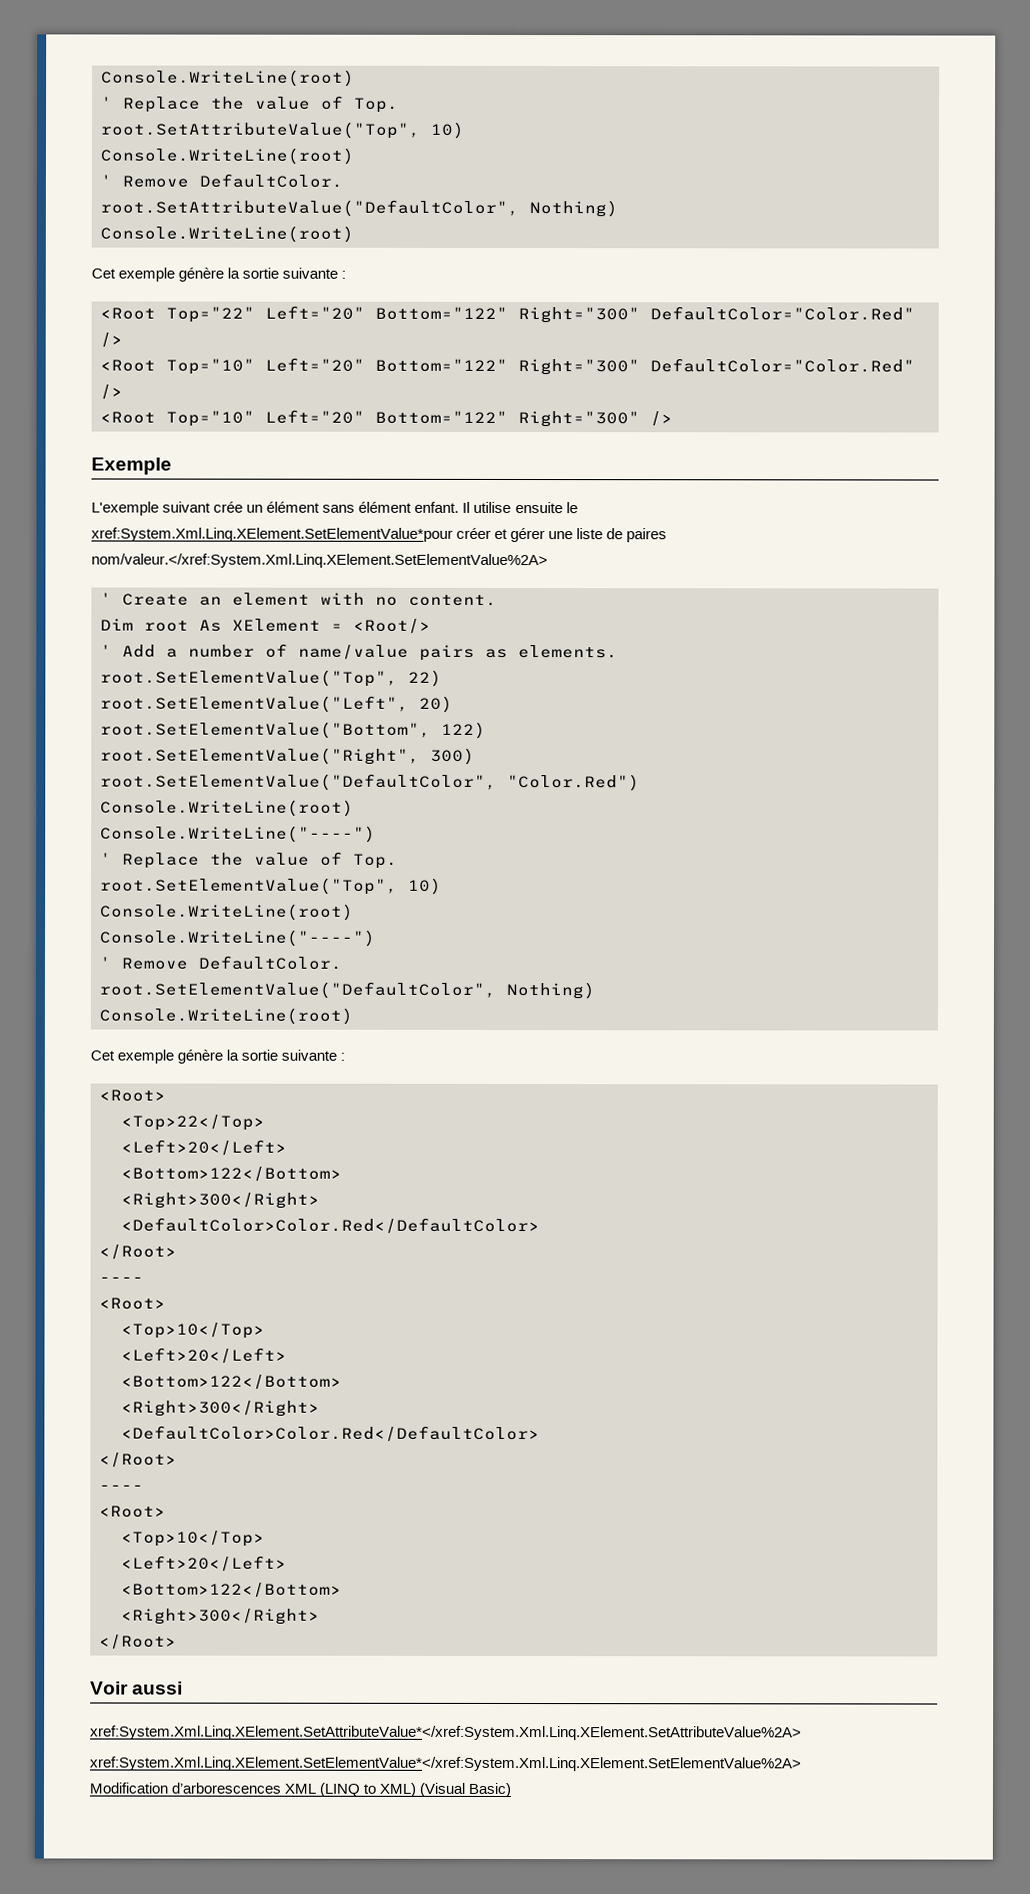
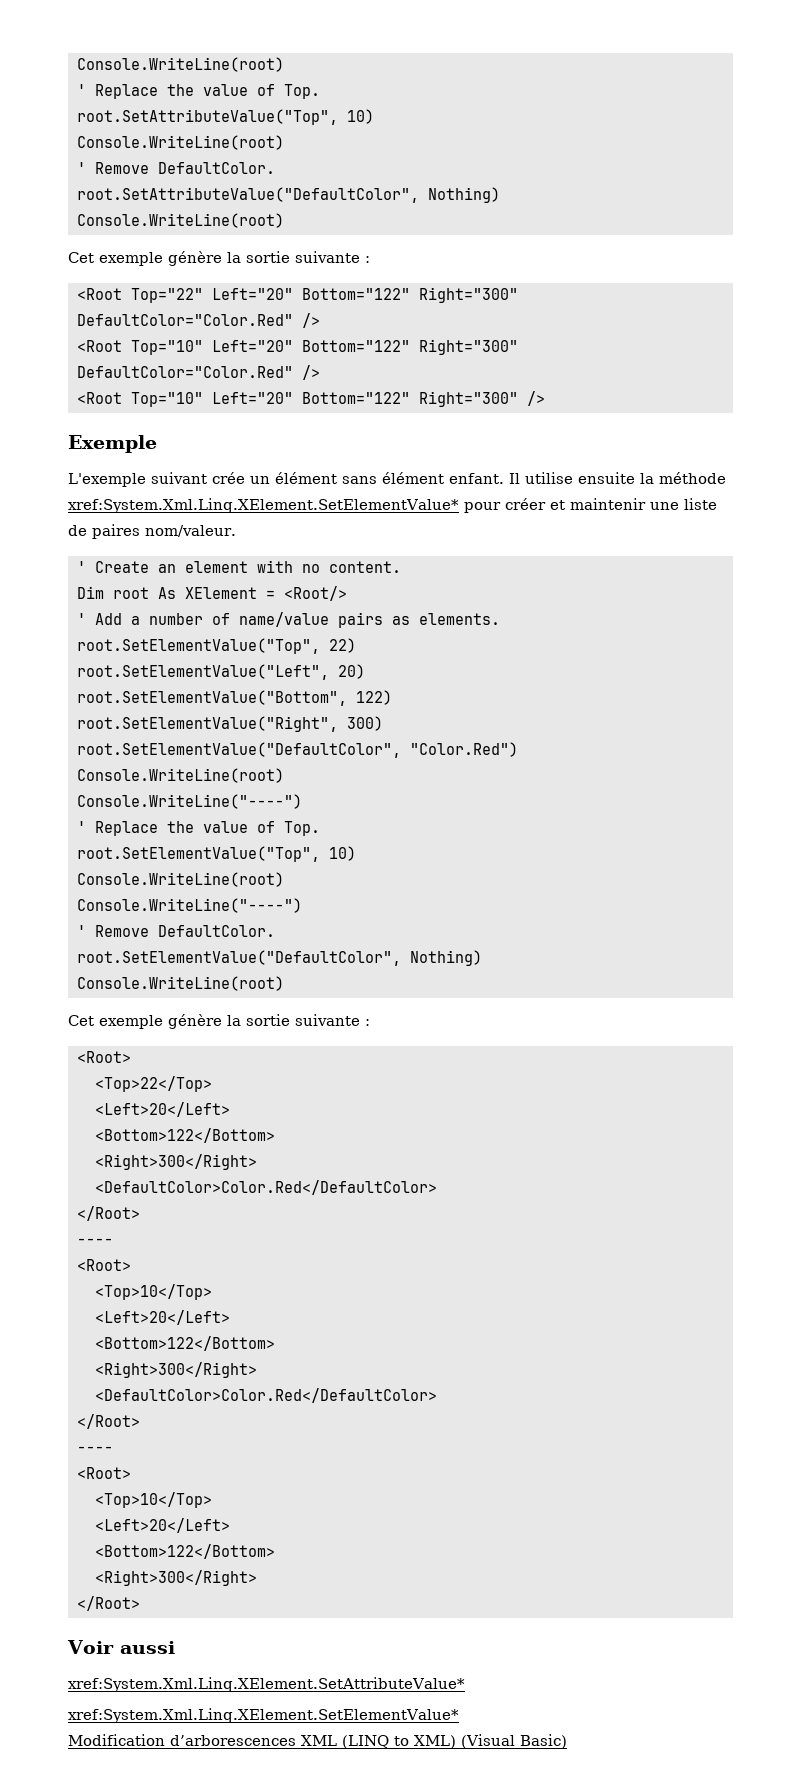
- Il utilise ensuite le xref:System.Xml.Linq.XElement.SetElementValue*pour créer et gérer une liste de paires nom/valeur.</xref:System.Xml.Linq.XElement.SetElementValue%2A>
+ Il utilise ensuite la méthode xref:System.Xml.Linq.XElement.SetElementValue* pour créer et maintenir une liste de paires nom/valeur.
- xref:System.Xml.Linq.XElement.SetAttributeValue*</xref:System.Xml.Linq.XElement.SetAttributeValue%2A>
- xref:System.Xml.Linq.XElement.SetElementValue*</xref:System.Xml.Linq.XElement.SetElementValue%2A>
+ xref:System.Xml.Linq.XElement.SetAttributeValue*
+ xref:System.Xml.Linq.XElement.SetElementValue*

